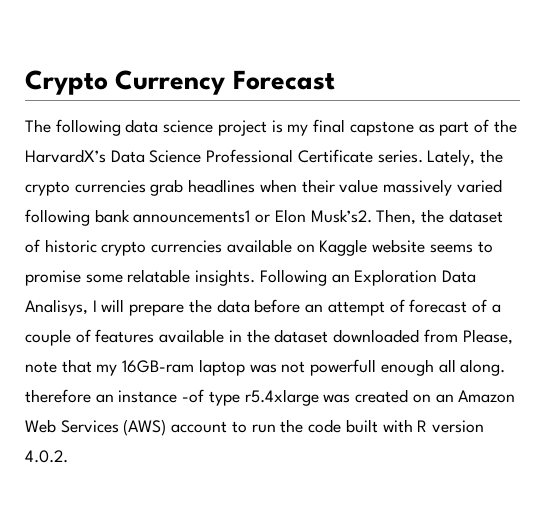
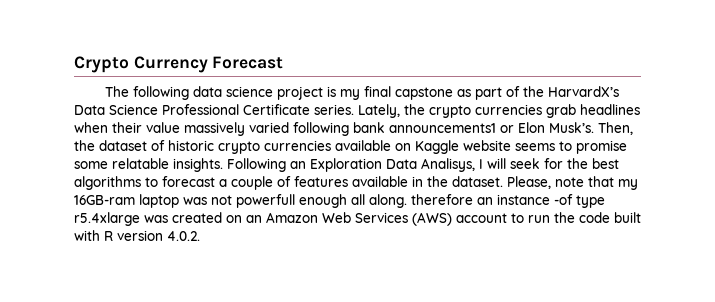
- Lately, the crypto currencies grab headlines when their value massively varied following bank announcements1 or Elon Musk’s2.
+ Lately, the crypto currencies grab headlines when their value massively varied following bank announcements1 or Elon Musk’s.
- Following an Exploration Data Analisys, I will prepare the data before an attempt of forecast of a couple of features available in the dataset downloaded from Please, note that my 16GB-ram laptop was not powerfull enough all along. therefore an instance -of type r5.4xlarge was created on an Amazon Web Services (AWS) account to run the code built with R version 4.0.2.
+ Following an Exploration Data Analisys, I will seek for the best algorithms to forecast a couple of features available in the dataset. Please, note that my 16GB-ram laptop was not powerfull enough all along. therefore an instance -of type r5.4xlarge was created on an Amazon Web Services (AWS) account to run the code built with R version 4.0.2.

